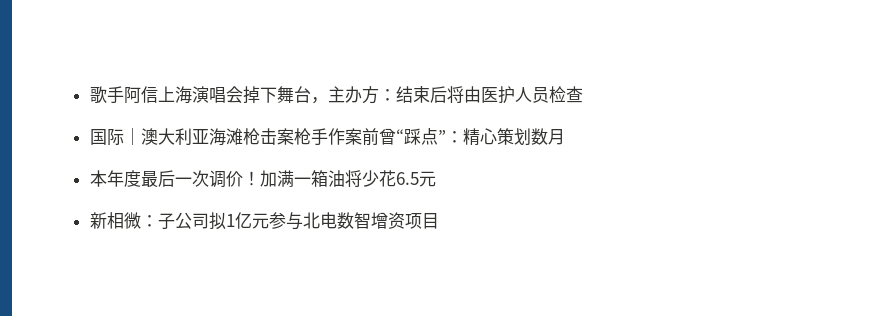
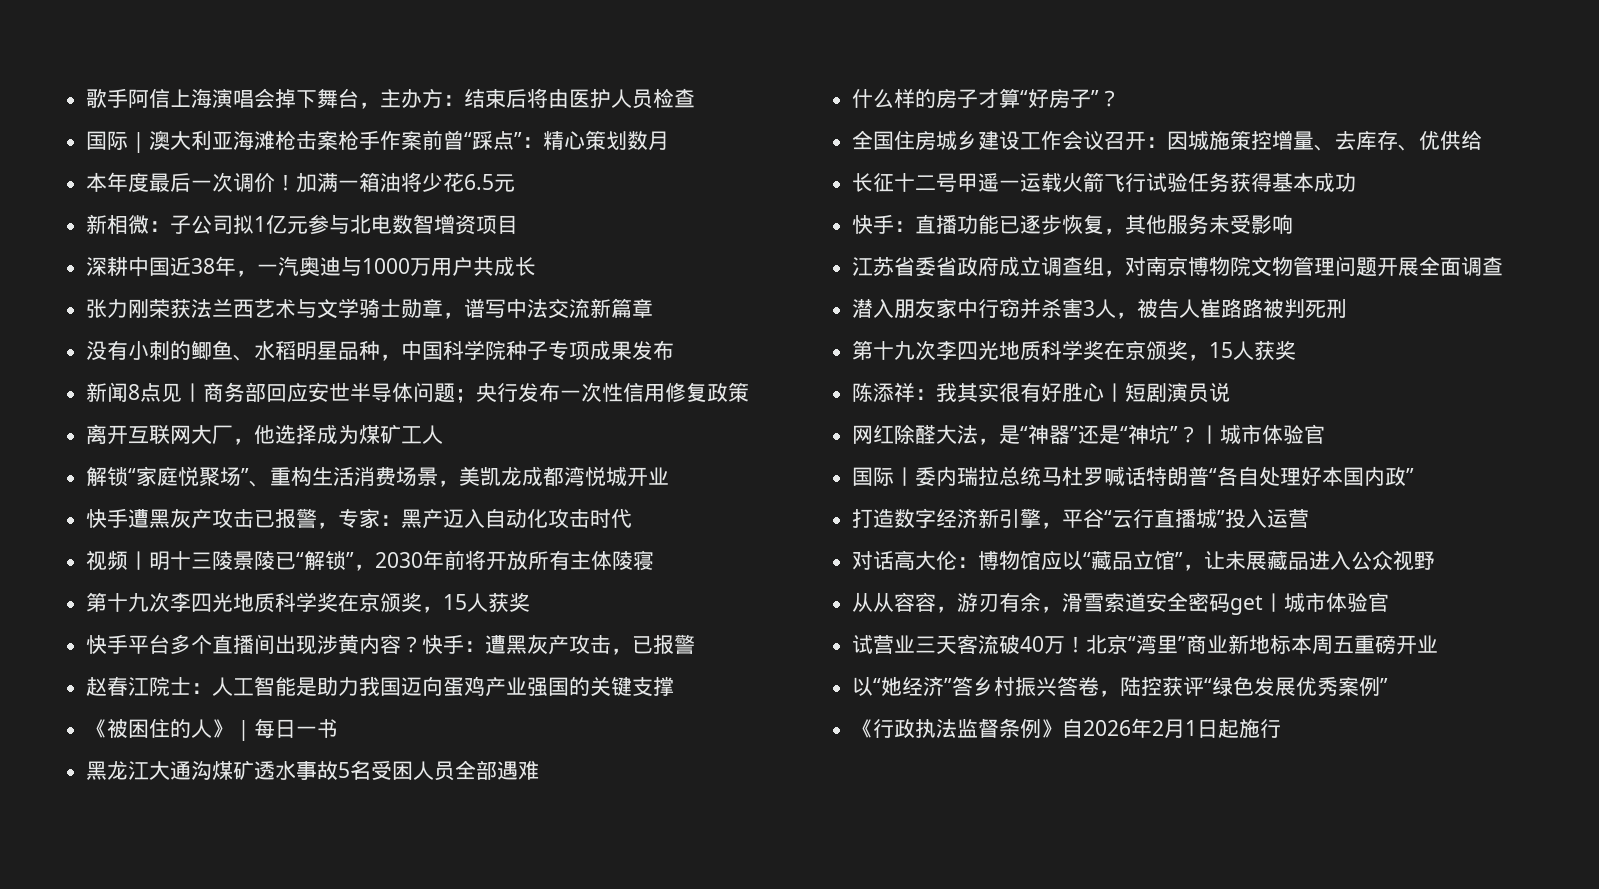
+ 深耕中国近38年，一汽奥迪与1000万用户共成长
+ 张力刚荣获法兰西艺术与文学骑士勋章，谱写中法交流新篇章
+ 没有小刺的鲫鱼、水稻明星品种，中国科学院种子专项成果发布
+ 新闻8点见丨商务部回应安世半导体问题；央行发布一次性信用修复政策
+ 离开互联网大厂，他选择成为煤矿工人
+ 解锁“家庭悦聚场”、重构生活消费场景，美凯龙成都湾悦城开业
+ 快手遭黑灰产攻击已报警，专家：黑产迈入自动化攻击时代
+ 视频丨明十三陵景陵已“解锁”，2030年前将开放所有主体陵寝
+ 第十九次李四光地质科学奖在京颁奖，15人获奖
+ 快手平台多个直播间出现涉黄内容？快手：遭黑灰产攻击，已报警
+ 赵春江院士：人工智能是助力我国迈向蛋鸡产业强国的关键支撑
+ 《被困住的人》｜每日一书
+ 黑龙江大通沟煤矿透水事故5名受困人员全部遇难
+ 什么样的房子才算“好房子”？
+ 全国住房城乡建设工作会议召开：因城施策控增量、去库存、优供给
+ 长征十二号甲遥一运载火箭飞行试验任务获得基本成功
+ 快手：直播功能已逐步恢复，其他服务未受影响
+ 江苏省委省政府成立调查组，对南京博物院文物管理问题开展全面调查
+ 潜入朋友家中行窃并杀害3人，被告人崔路路被判死刑
+ 第十九次李四光地质科学奖在京颁奖，15人获奖
+ 陈添祥：我其实很有好胜心丨短剧演员说
+ 网红除醛大法，是“神器”还是“神坑”？丨城市体验官
+ 国际丨委内瑞拉总统马杜罗喊话特朗普“各自处理好本国内政”
+ 打造数字经济新引擎，平谷“云行直播城”投入运营
+ 对话高大伦：博物馆应以“藏品立馆”，让未展藏品进入公众视野
+ 从从容容，游刃有余，滑雪索道安全密码get丨城市体验官
+ 试营业三天客流破40万！北京“湾里”商业新地标本周五重磅开业
+ 以“她经济”答乡村振兴答卷，陆控获评“绿色发展优秀案例”
+ 《行政执法监督条例》自2026年2月1日起施行

